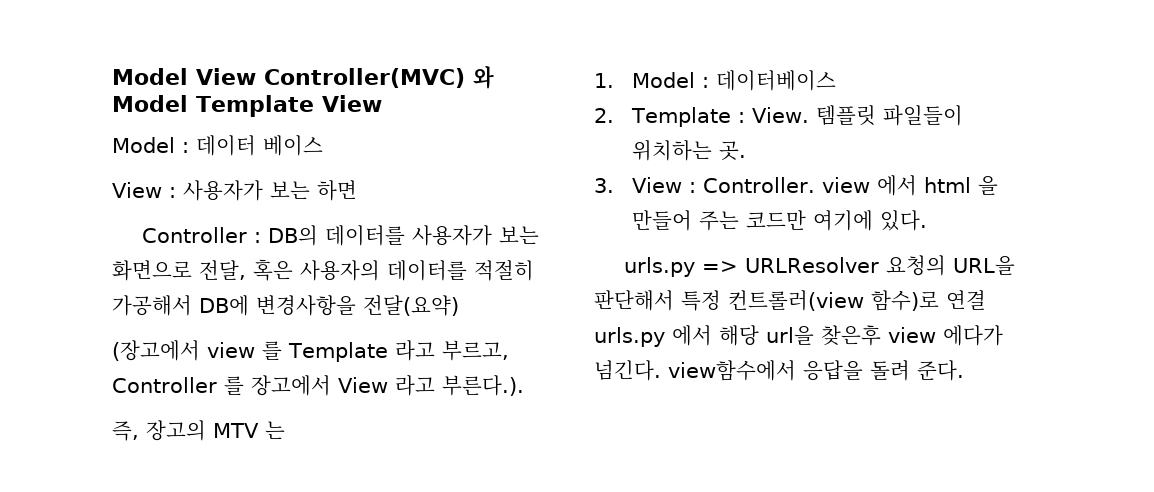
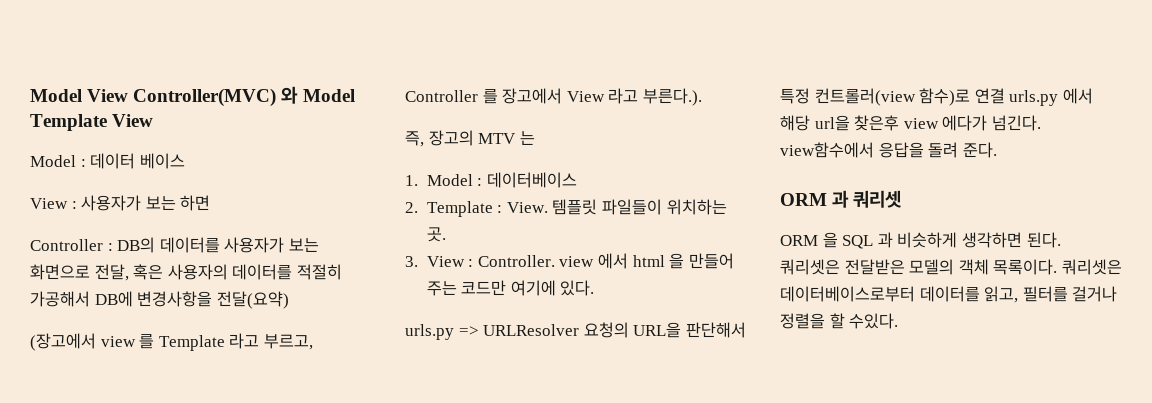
+ ORM 과 쿼리셋
+ ORM 을 SQL 과 비슷하게 생각하면 된다. 쿼리셋은 전달받은 모델의 객체 목록이다. 쿼리셋은 데이터베이스로부터 데이터를 읽고, 필터를 걸거나 정렬을 할 수있다.

